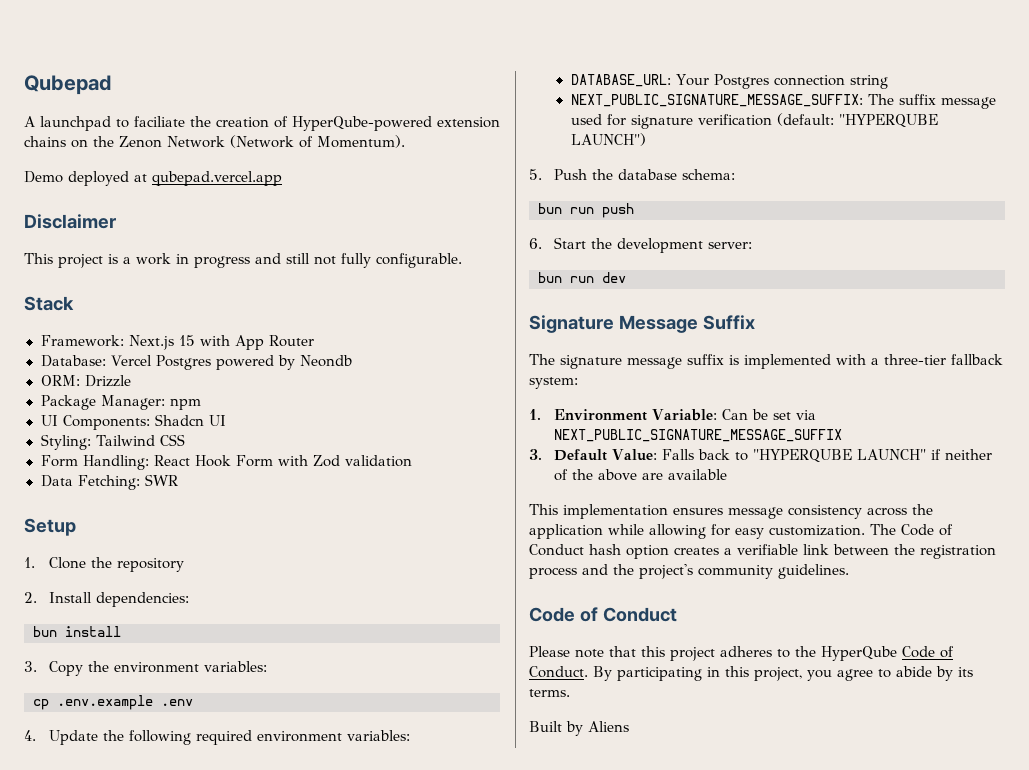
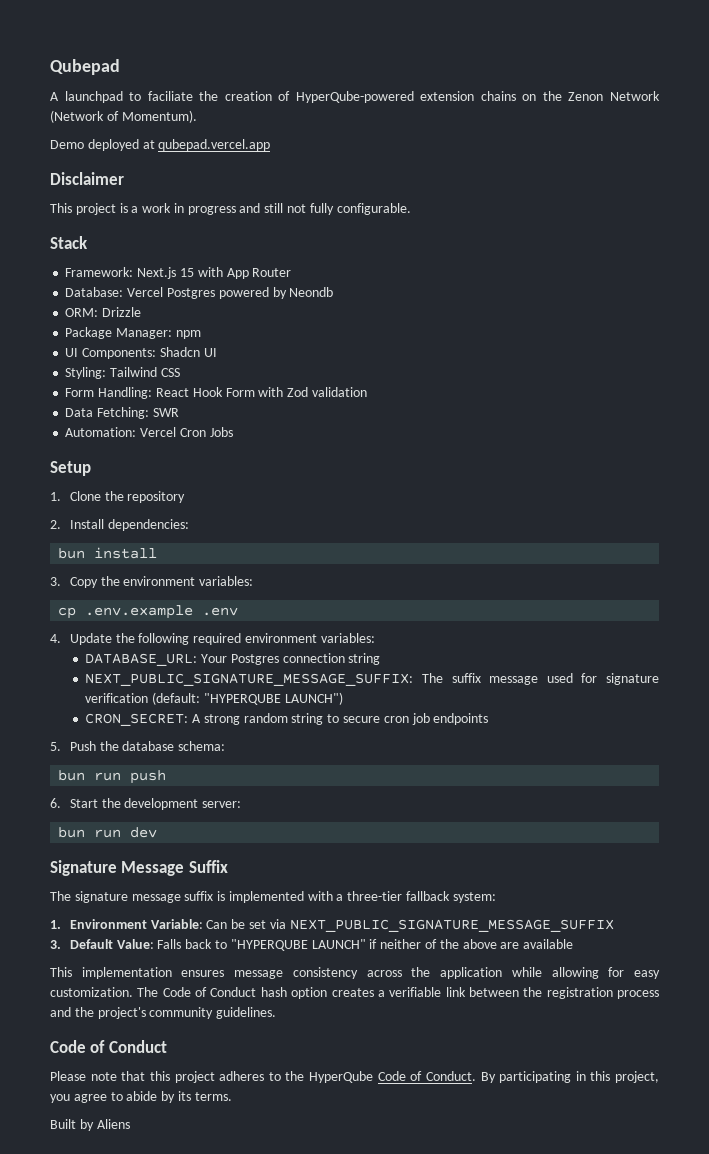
+ Automation: Vercel Cron Jobs
+ CRON_SECRET: A strong random string to secure cron job endpoints

